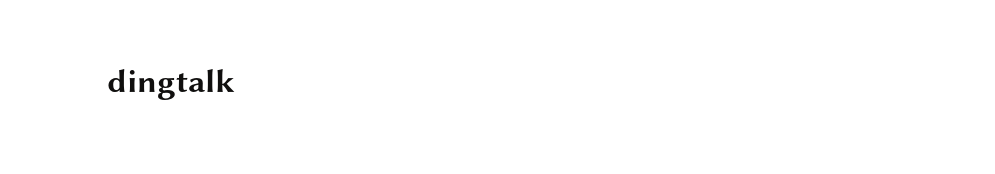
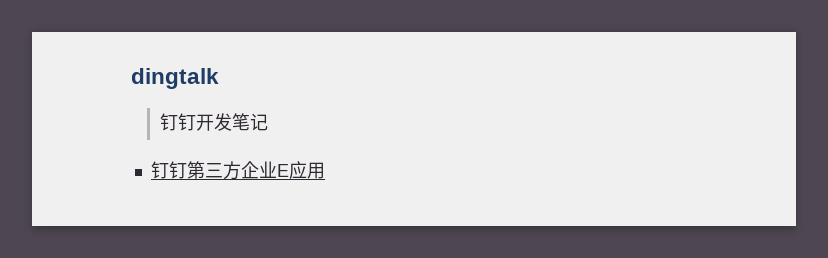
+ 钉钉开发笔记
+ 钉钉第三方企业E应用

